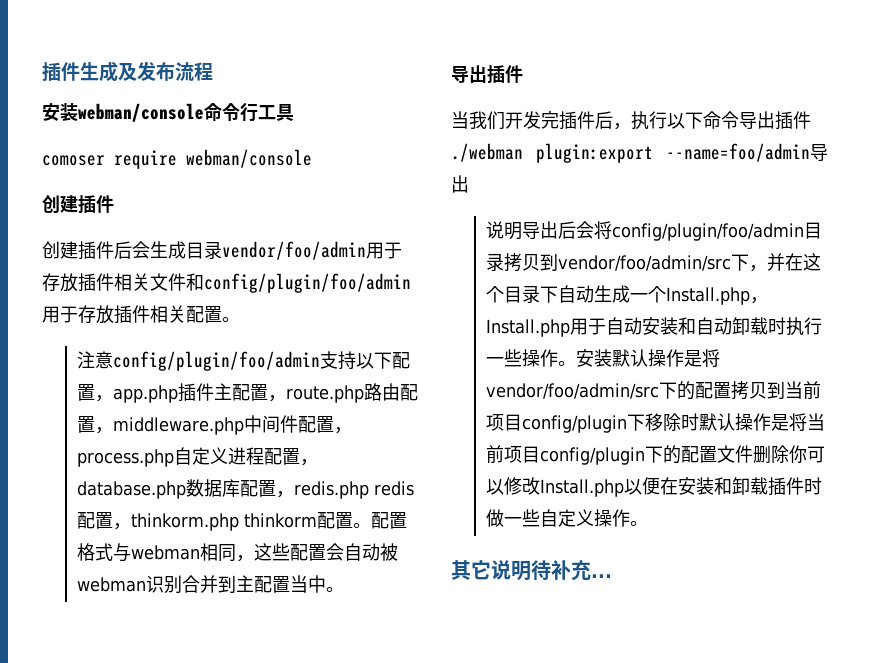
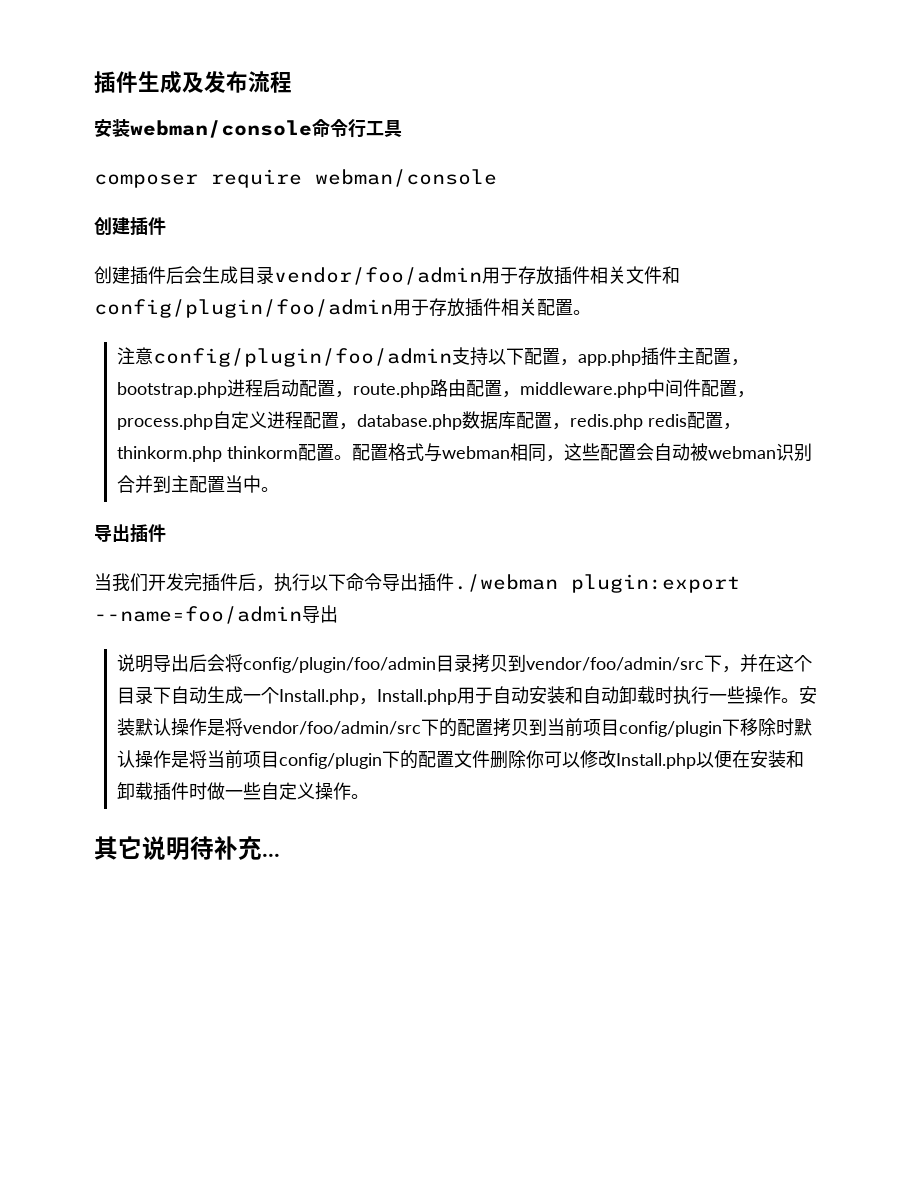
- comoser require webman/console
+ composer require webman/console
- 注意config/plugin/foo/admin支持以下配置，app.php插件主配置，route.php路由配置，middleware.php中间件配置，process.php自定义进程配置，database.php数据库配置，redis.php redis配置，thinkorm.php thinkorm配置。
+ 注意config/plugin/foo/admin支持以下配置，app.php插件主配置，bootstrap.php进程启动配置，route.php路由配置，middleware.php中间件配置，process.php自定义进程配置，database.php数据库配置，redis.php redis配置，thinkorm.php thinkorm配置。

